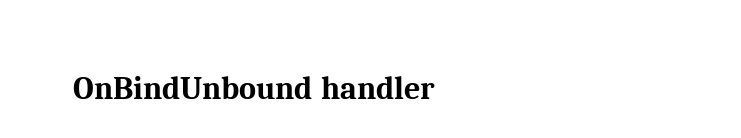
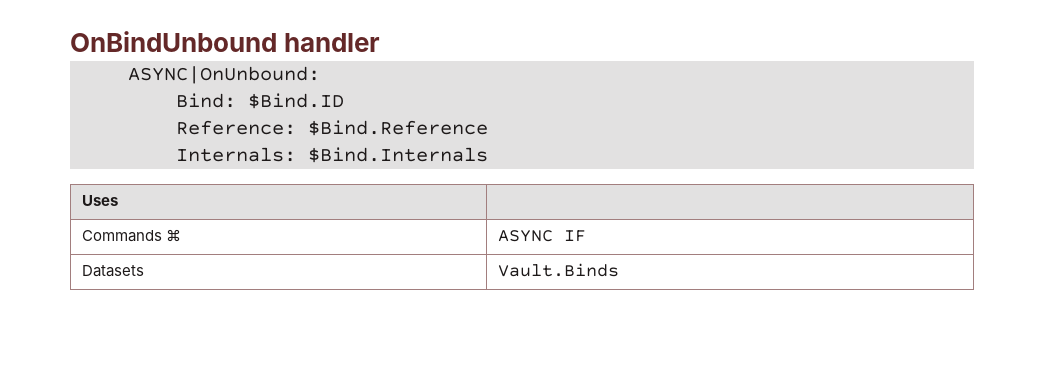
+ ASYNC|OnUnbound:
+ Bind: $Bind.ID
+ Reference: $Bind.Reference
+ Internals: $Bind.Internals
+ Uses |
+ Commands ⌘ | ASYNC IF
+ Datasets | Vault.Binds

